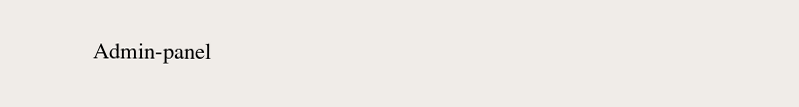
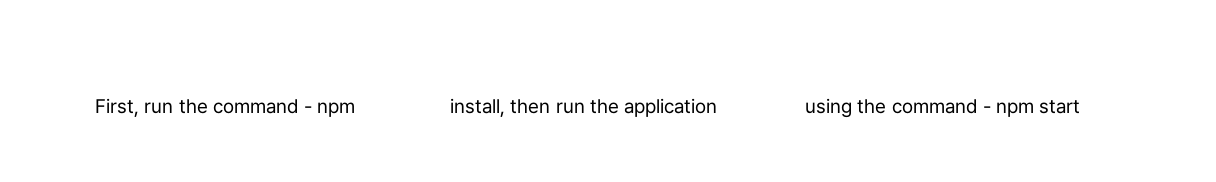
- Admin-panel
+ First, run the command - npm install, then run the application using the command - npm start

